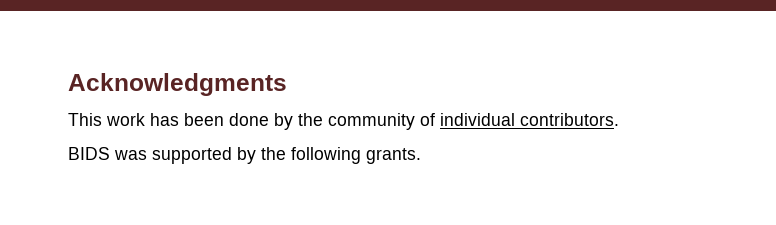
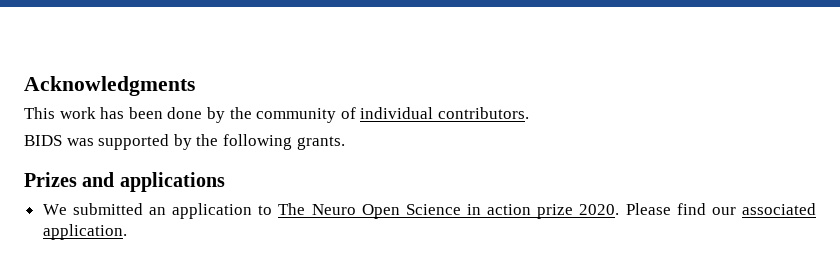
+ Prizes and applications
+ We submitted an application to The Neuro Open Science in action prize 2020. Please find our associated application.

